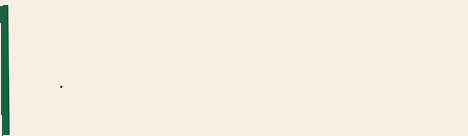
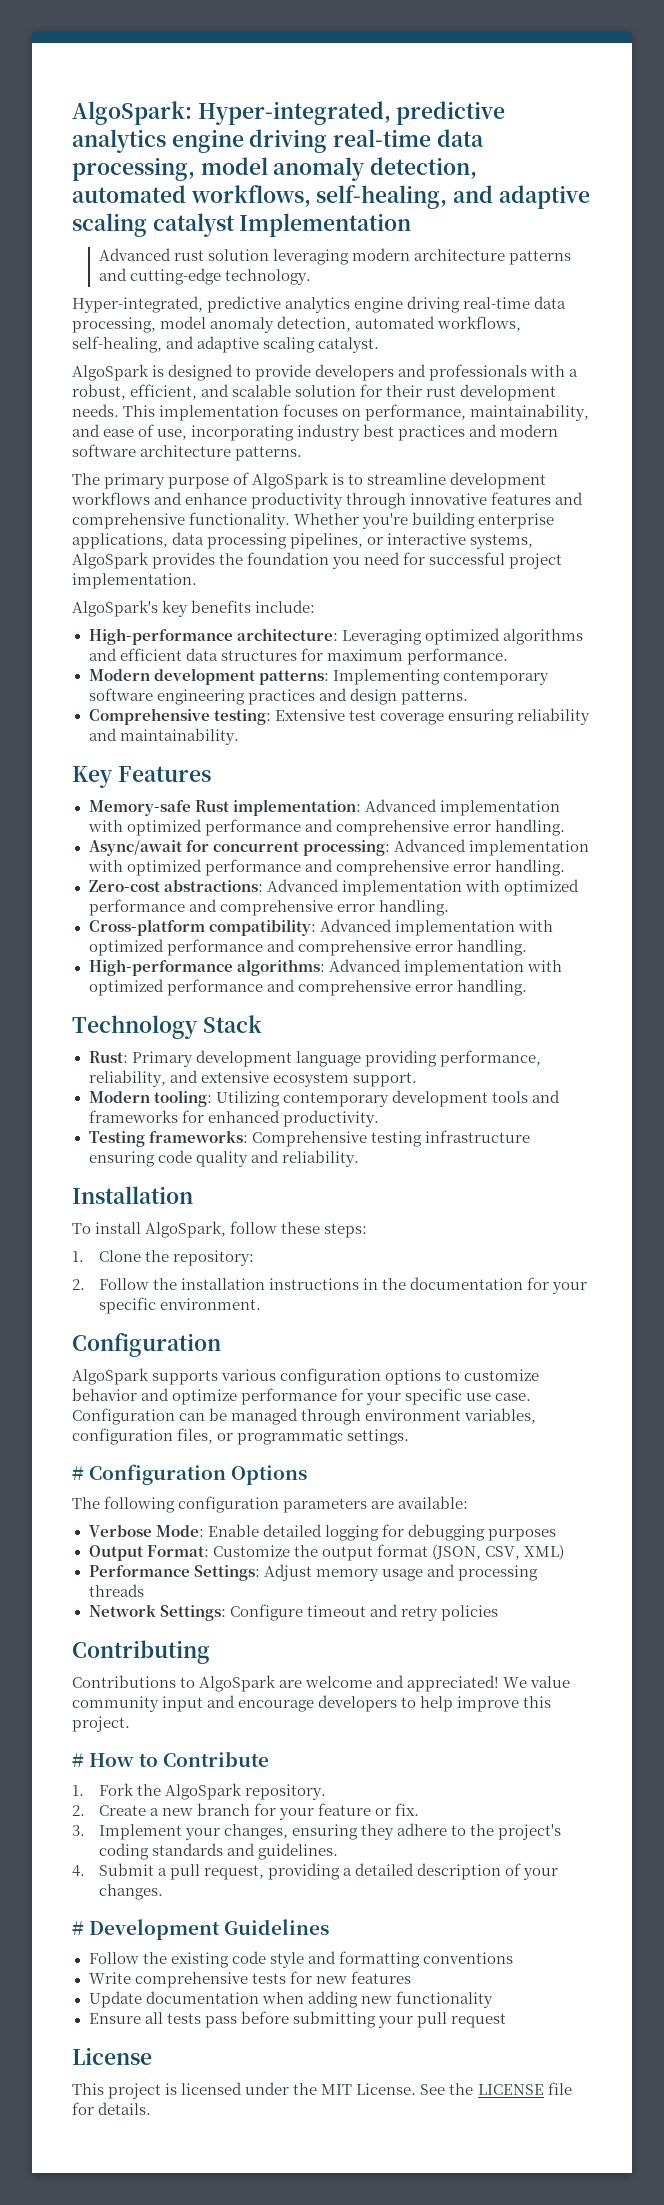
- .
+ AlgoSpark: Hyper-integrated, predictive analytics engine driving real-time data processing, model anomaly detection, automated workflows, self-healing, and adaptive scaling catalyst Implementation
+ Advanced rust solution leveraging modern architecture patterns and cutting-edge technology.
+ Hyper-integrated, predictive analytics engine driving real-time data processing, model anomaly detection, automated workflows, self-healing, and adaptive scaling catalyst.
+ AlgoSpark is designed to provide developers and professionals with a robust, efficient, and scalable solution for their rust development needs. This implementation focuses on performance, maintainability, and ease of use, incorporating industry best practices and modern software architecture patterns.
+ The primary purpose of AlgoSpark is to streamline development workflows and enhance productivity through innovative features and comprehensive functionality. Whether you're building enterprise applications, data processing pipelines, or interactive systems, AlgoSpark provides the foundation you need for successful project implementation.
+ AlgoSpark's key benefits include:
+ High-performance architecture: Leveraging optimized algorithms and efficient data structures for maximum performance.
+ Modern development patterns: Implementing contemporary software engineering practices and design patterns.
+ Comprehensive testing: Extensive test coverage ensuring reliability and maintainability.
+ Key Features
+ Memory-safe Rust implementation: Advanced implementation with optimized performance and comprehensive error handling.
+ Async/await for concurrent processing: Advanced implementation with optimized performance and comprehensive error handling.
+ Zero-cost abstractions: Advanced implementation with optimized performance and comprehensive error handling.
+ Cross-platform compatibility: Advanced implementation with optimized performance and comprehensive error handling.
+ High-performance algorithms: Advanced implementation with optimized performance and comprehensive error handling.
+ Technology Stack
+ Rust: Primary development language providing performance, reliability, and extensive ecosystem support.
+ Modern tooling: Utilizing contemporary development tools and frameworks for enhanced productivity.
+ Testing frameworks: Comprehensive testing infrastructure ensuring code quality and reliability.
+ Installation
+ To install AlgoSpark, follow these steps:
+ 1. Clone the repository:
+ 2. Follow the installation instructions in the documentation for your specific environment.
+ Configuration
+ AlgoSpark supports various configuration options to customize behavior and optimize performance for your specific use case. Configuration can be managed through environment variables, configuration files, or programmatic settings.
+ # Configuration Options
+ The following configuration parameters are available:
+ Verbose Mode: Enable detailed logging for debugging purposes
+ Output Format: Customize the output format (JSON, CSV, XML)
+ Performance Settings: Adjust memory usage and processing threads
+ Network Settings: Configure timeout and retry policies
+ Contributing
+ Contributions to AlgoSpark are welcome and appreciated! We value community input and encourage developers to help improve this project.
+ # How to Contribute
+ 1. Fork the AlgoSpark repository.
+ 2. Create a new branch for your feature or fix.
+ 3. Implement your changes, ensuring they adhere to the project's coding standards and guidelines.
+ 4. Submit a pull request, providing a detailed description of your changes.
+ # Development Guidelines
+ Follow the existing code style and formatting conventions
+ Write comprehensive tests for new features
+ Update documentation when adding new functionality
+ Ensure all tests pass before submitting your pull request
+ License
+ This project is licensed under the MIT License. See the LICENSE file for details.

